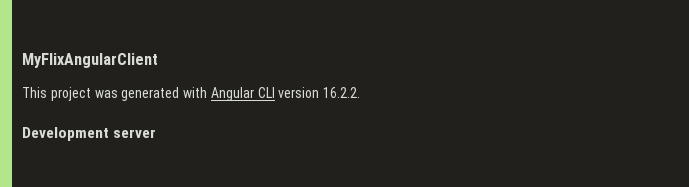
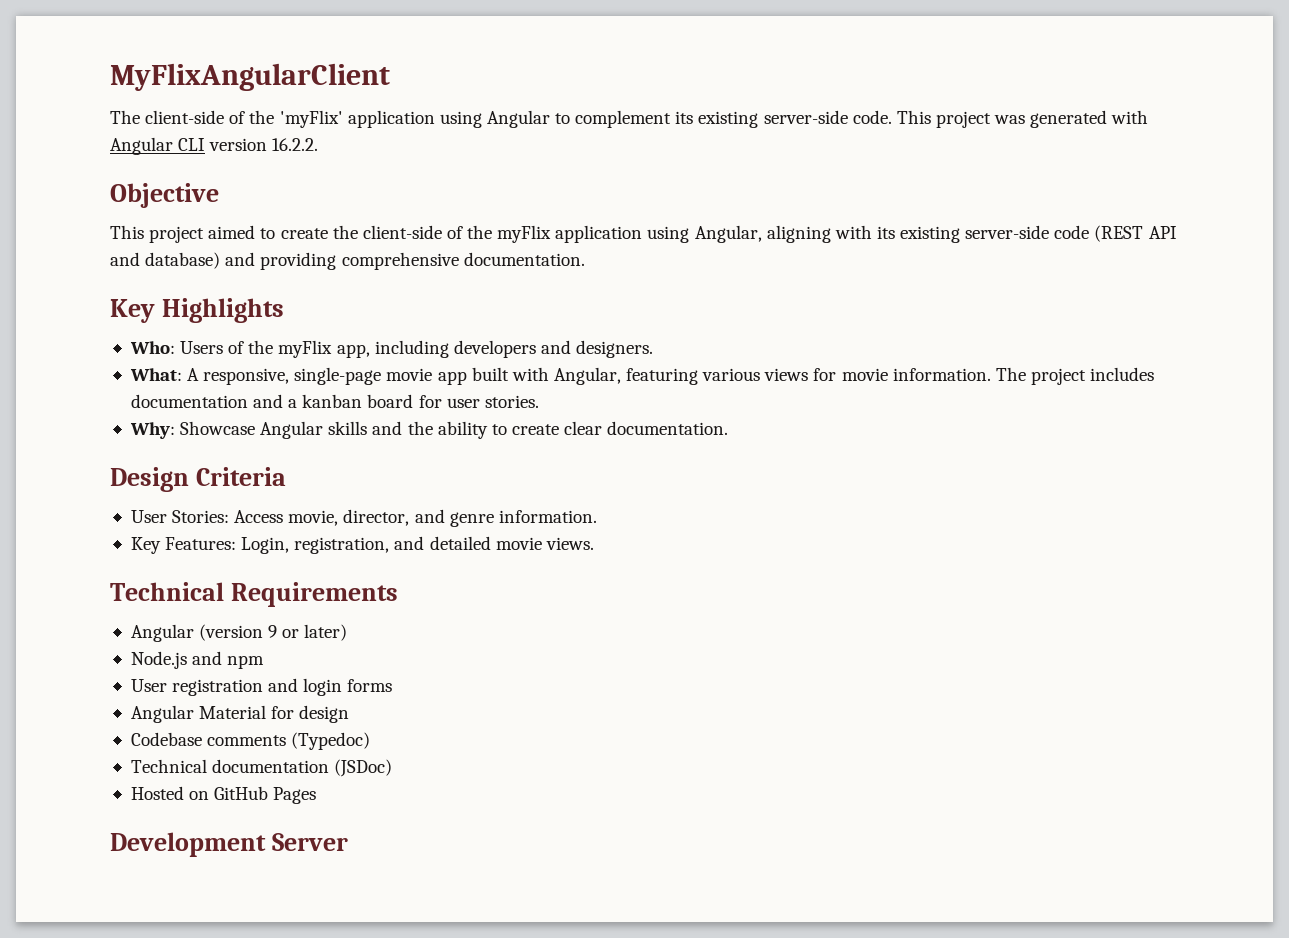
+ The client-side of the 'myFlix' application using Angular to complement its existing server-side code.
+ Objective
+ This project aimed to create the client-side of the myFlix application using Angular, aligning with its existing server-side code (REST API and database) and providing comprehensive documentation.
+ Key Highlights
+ Who: Users of the myFlix app, including developers and designers.
+ What: A responsive, single-page movie app built with Angular, featuring various views for movie information. The project includes documentation and a kanban board for user stories.
+ Why: Showcase Angular skills and the ability to create clear documentation.
+ Design Criteria
+ User Stories: Access movie, director, and genre information.
+ Key Features: Login, registration, and detailed movie views.
+ Technical Requirements
+ Angular (version 9 or later)
+ Node.js and npm
+ User registration and login forms
+ Angular Material for design
+ Codebase comments (Typedoc)
+ Technical documentation (JSDoc)
+ Hosted on GitHub Pages
- Development server
+ Development Server

